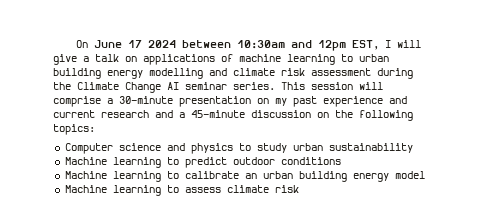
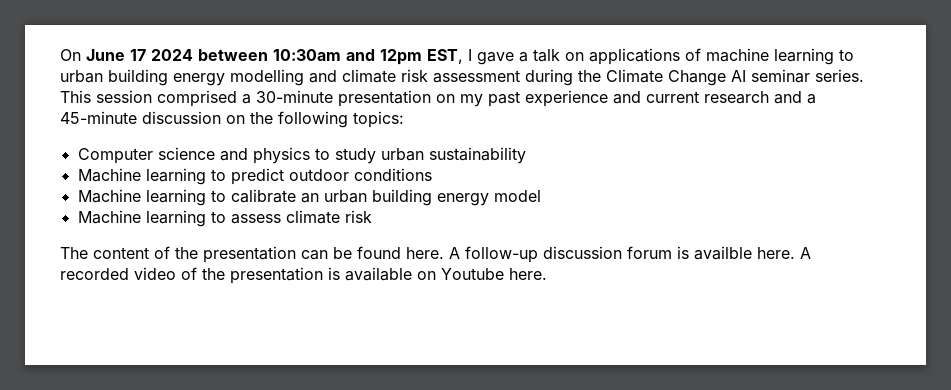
- On June 17 2024 between 10:30am and 12pm EST, I will give a talk on applications of machine learning to urban building energy modelling and climate risk assessment during the Climate Change AI seminar series.
+ On June 17 2024 between 10:30am and 12pm EST, I gave a talk on applications of machine learning to urban building energy modelling and climate risk assessment during the Climate Change AI seminar series.
- This session will comprise a 30-minute presentation on my past experience and current research and a 45-minute discussion on the following topics:
+ This session comprised a 30-minute presentation on my past experience and current research and a 45-minute discussion on the following topics:
+ The content of the presentation can be found here. A follow-up discussion forum is availble here. A recorded video of the presentation is available on Youtube here.

